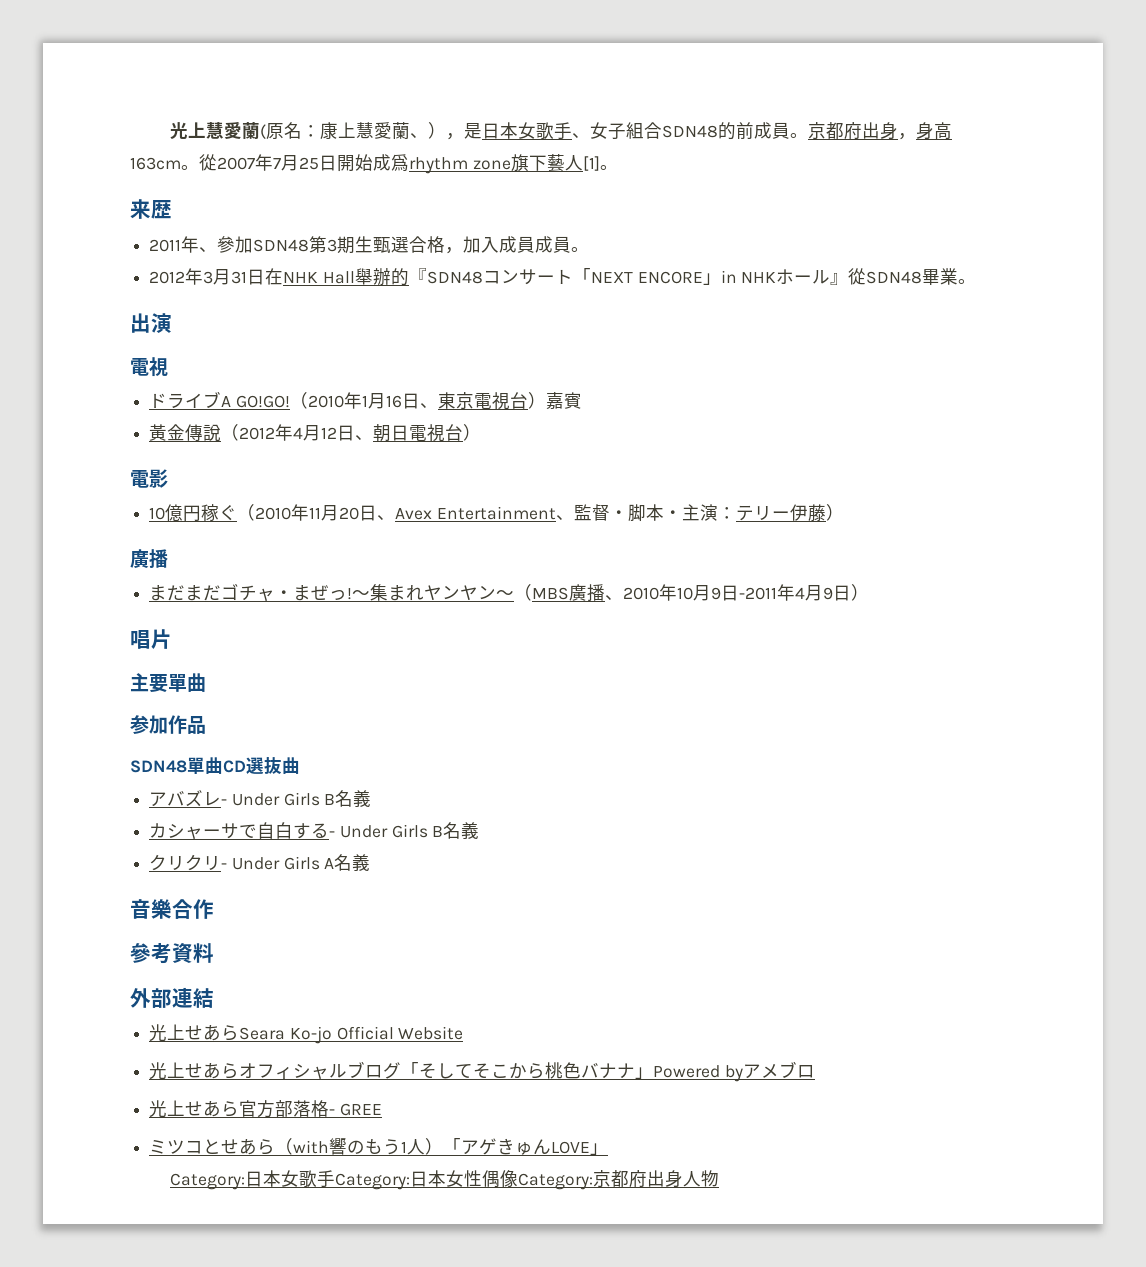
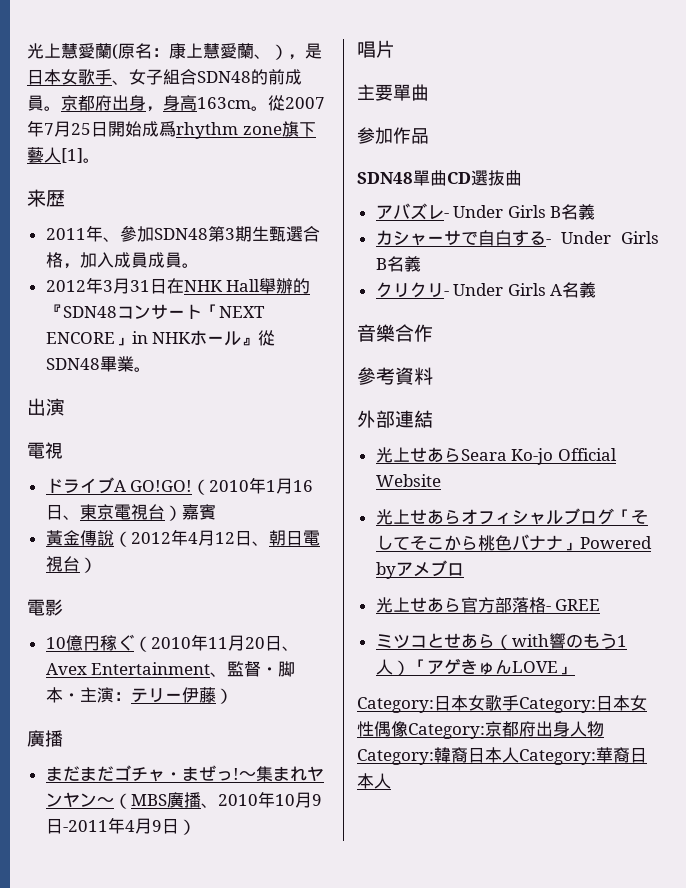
- Category:日本女歌手Category:日本女性偶像Category:京都府出身人物
+ Category:日本女歌手Category:日本女性偶像Category:京都府出身人物Category:韓裔日本人Category:華裔日本人

